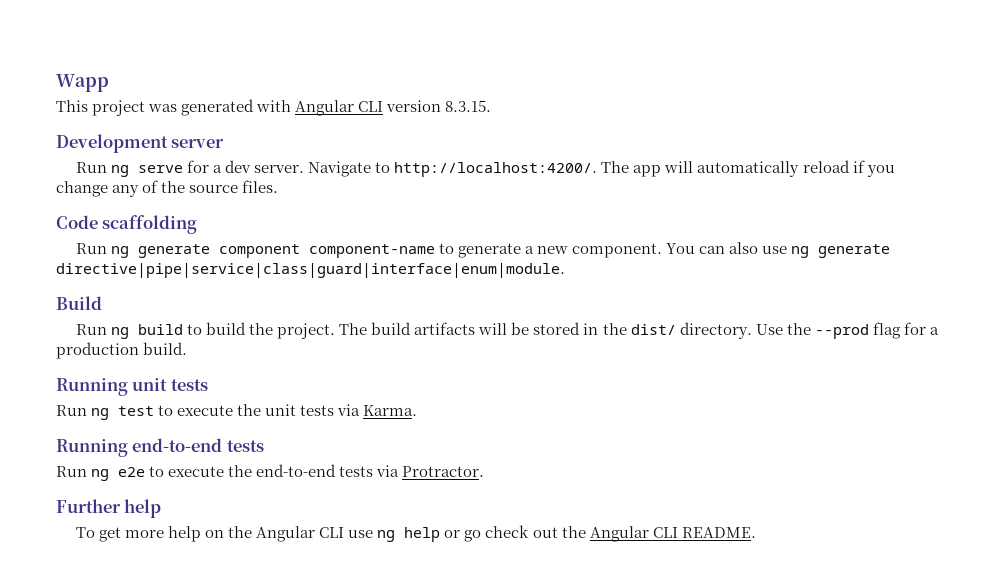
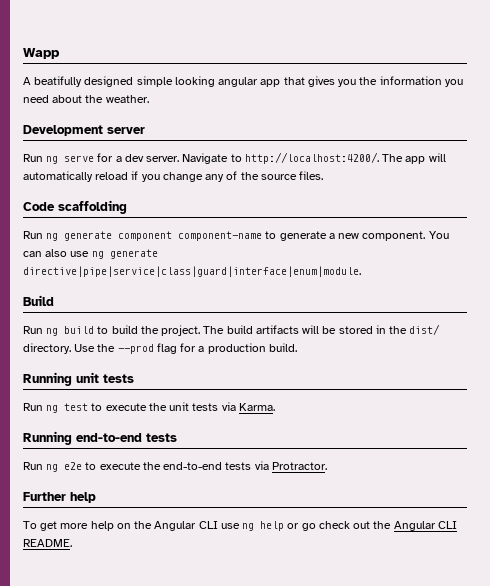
- This project was generated with Angular CLI version 8.3.15.
+ A beatifully designed simple looking angular app that gives you the information you need about the weather.

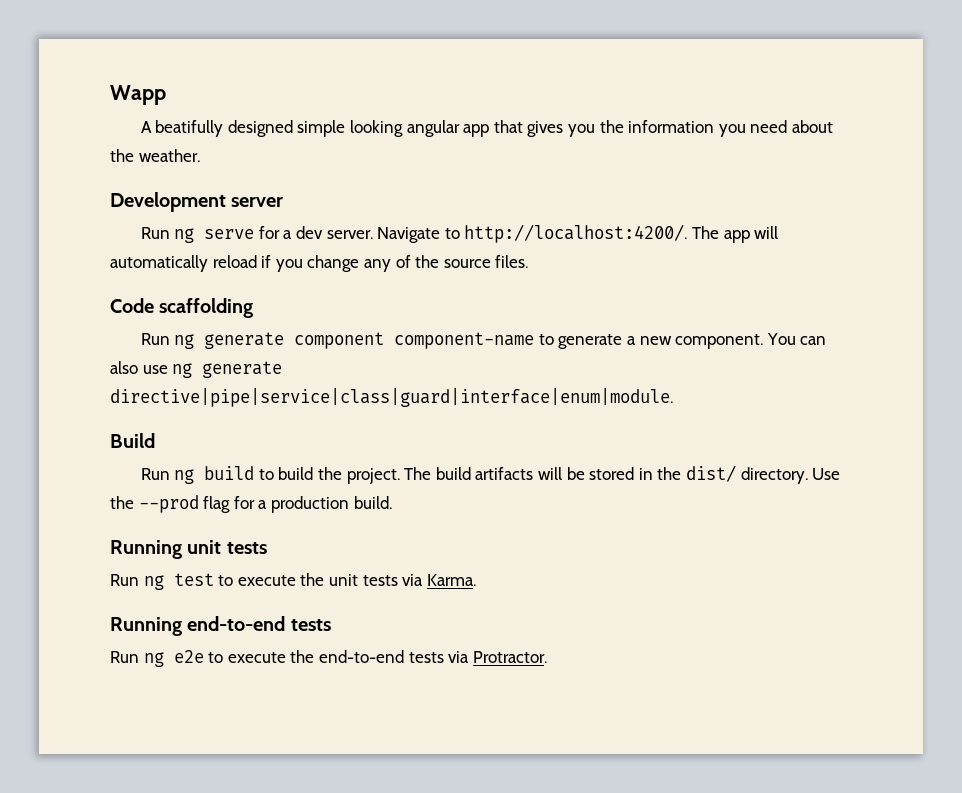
- Further help
- To get more help on the Angular CLI use ng help or go check out the Angular CLI README.

